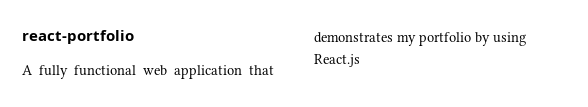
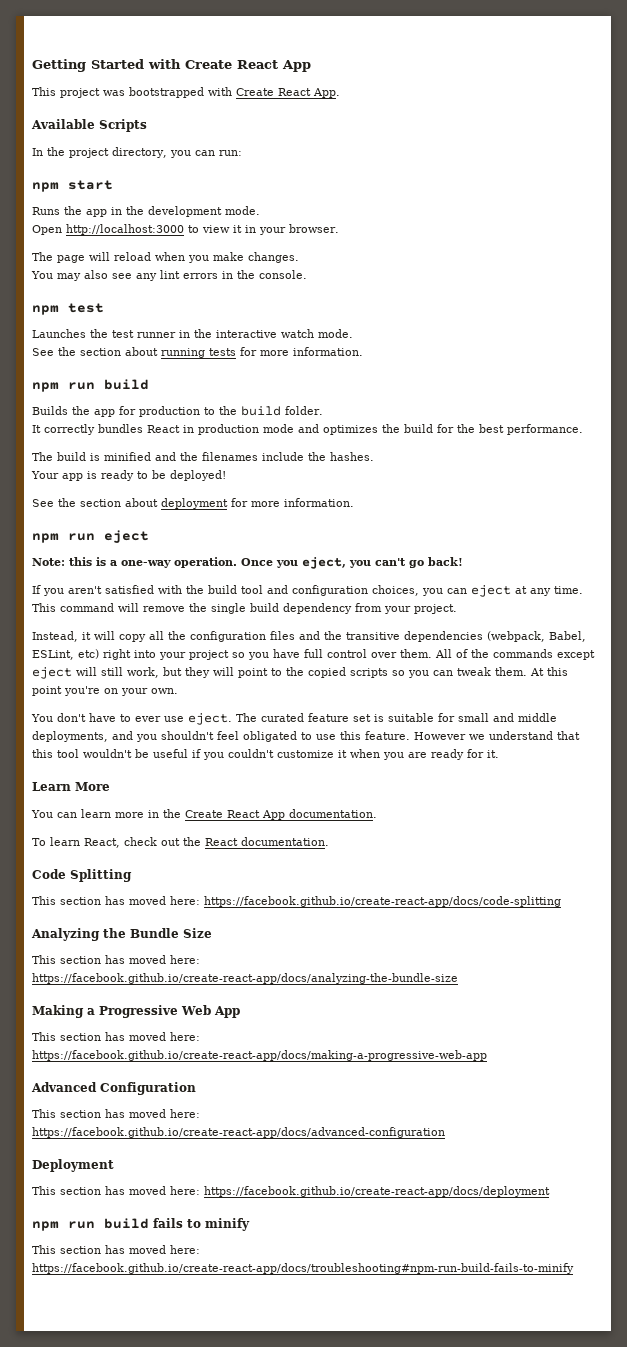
- react-portfolio
- A fully functional web application that demonstrates my portfolio by using React.js
+ Getting Started with Create React App
+ This project was bootstrapped with Create React App.
+ Available Scripts
+ In the project directory, you can run:
+ npm start
+ Runs the app in the development mode.
+ Open http://localhost:3000 to view it in your browser.
+ The page will reload when you make changes.
+ You may also see any lint errors in the console.
+ npm test
+ Launches the test runner in the interactive watch mode.
+ See the section about running tests for more information.
+ npm run build
+ Builds the app for production to the build folder.
+ It correctly bundles React in production mode and optimizes the build for the best performance.
+ The build is minified and the filenames include the hashes.
+ Your app is ready to be deployed!
+ See the section about deployment for more information.
+ npm run eject
+ Note: this is a one-way operation. Once you eject, you can't go back!
+ If you aren't satisfied with the build tool and configuration choices, you can eject at any time. This command will remove the single build dependency from your project.
+ Instead, it will copy all the configuration files and the transitive dependencies (webpack, Babel, ESLint, etc) right into your project so you have full control over them. All of the commands except eject will still work, but they will point to the copied scripts so you can tweak them. At this point you're on your own.
+ You don't have to ever use eject. The curated feature set is suitable for small and middle deployments, and you shouldn't feel obligated to use this feature. However we understand that this tool wouldn't be useful if you couldn't customize it when you are ready for it.
+ Learn More
+ You can learn more in the Create React App documentation.
+ To learn React, check out the React documentation.
+ Code Splitting
+ This section has moved here: https://facebook.github.io/create-react-app/docs/code-splitting
+ Analyzing the Bundle Size
+ This section has moved here: https://facebook.github.io/create-react-app/docs/analyzing-the-bundle-size
+ Making a Progressive Web App
+ This section has moved here: https://facebook.github.io/create-react-app/docs/making-a-progressive-web-app
+ Advanced Configuration
+ This section has moved here: https://facebook.github.io/create-react-app/docs/advanced-configuration
+ Deployment
+ This section has moved here: https://facebook.github.io/create-react-app/docs/deployment
+ npm run build fails to minify
+ This section has moved here: https://facebook.github.io/create-react-app/docs/troubleshooting#npm-run-build-fails-to-minify

